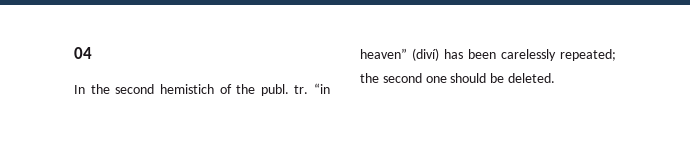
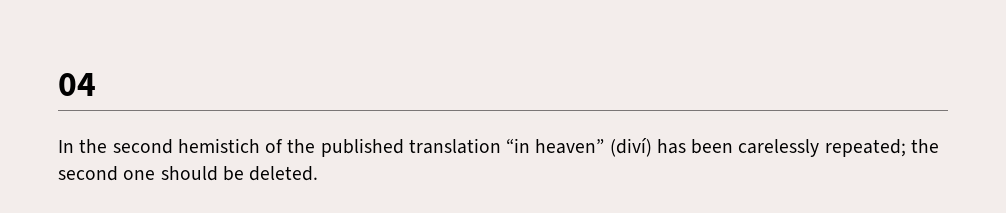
- In the second hemistich of the publ. tr. “in heaven” (diví) has been carelessly repeated; the second one should be deleted.
+ In the second hemistich of the published translation “in heaven” (diví) has been carelessly repeated; the second one should be deleted.

